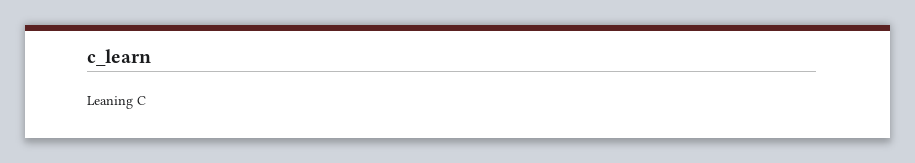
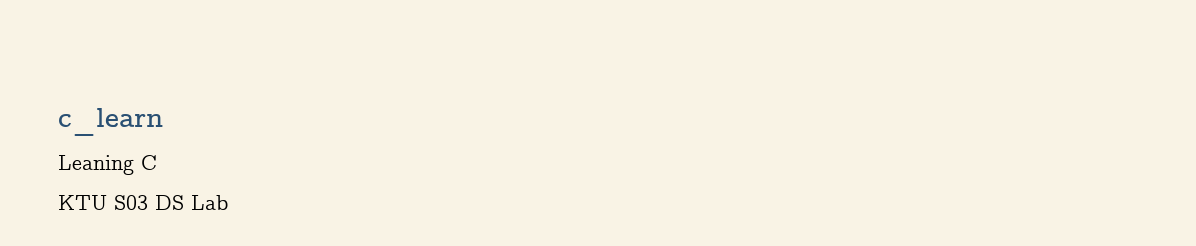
+ KTU S03 DS Lab

